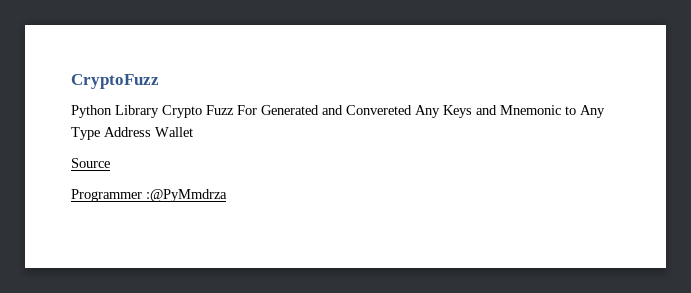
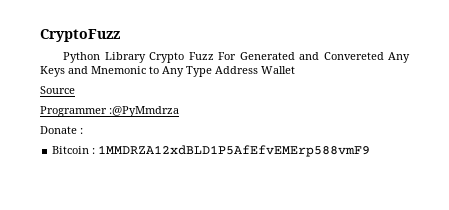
+ Donate :
+ Bitcoin : 1MMDRZA12xdBLD1P5AfEfvEMErp588vmF9

